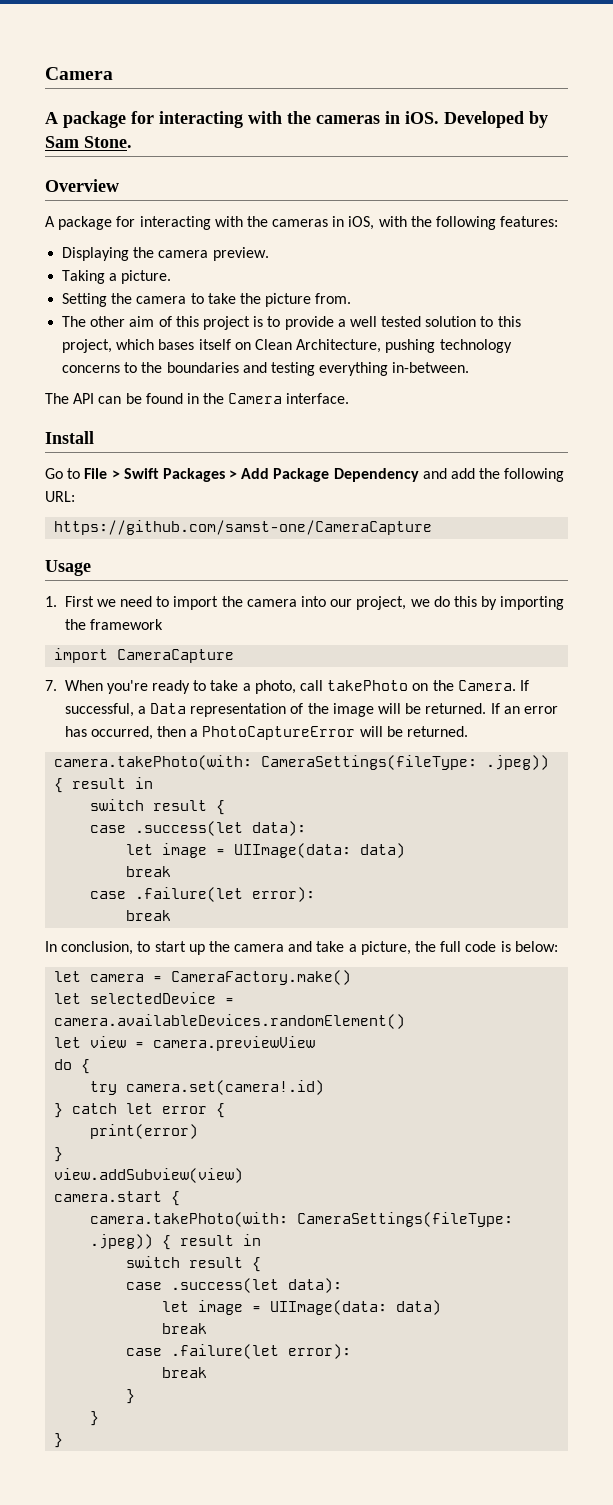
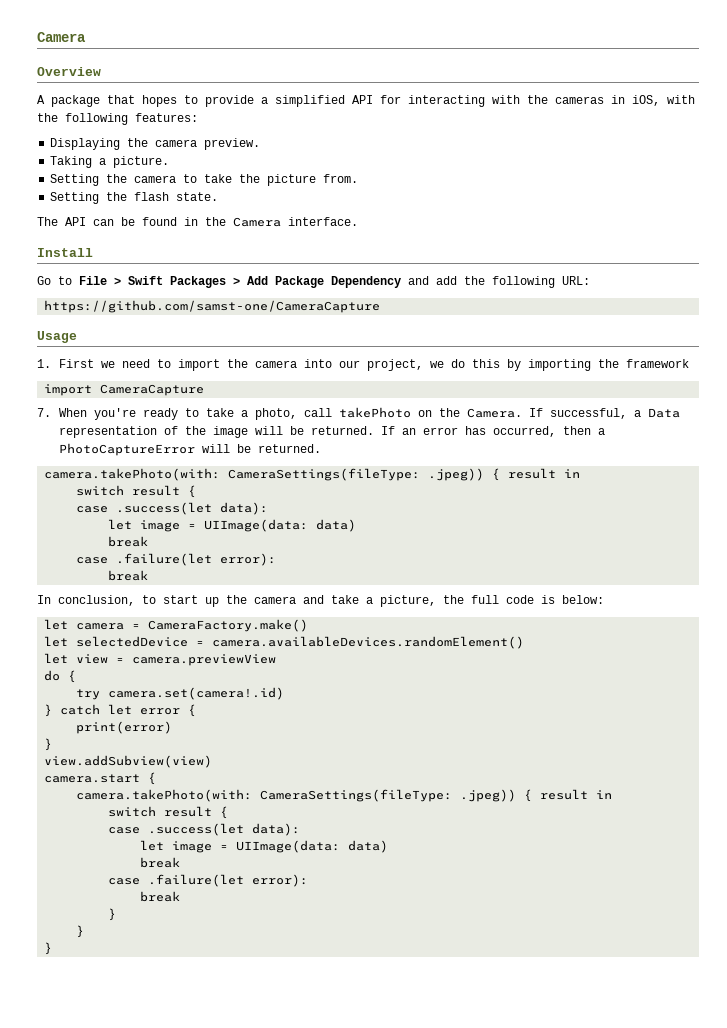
- A package for interacting with the cameras in iOS. Developed by Sam Stone.
  Overview
- A package for interacting with the cameras in iOS, with the following features:
+ A package that hopes to provide a simplified API for interacting with the cameras in iOS, with the following features:
- The other aim of this project is to provide a well tested solution to this project, which bases itself on Clean Architecture, pushing technology concerns to the boundaries and testing everything in-between.
+ Setting the flash state.

